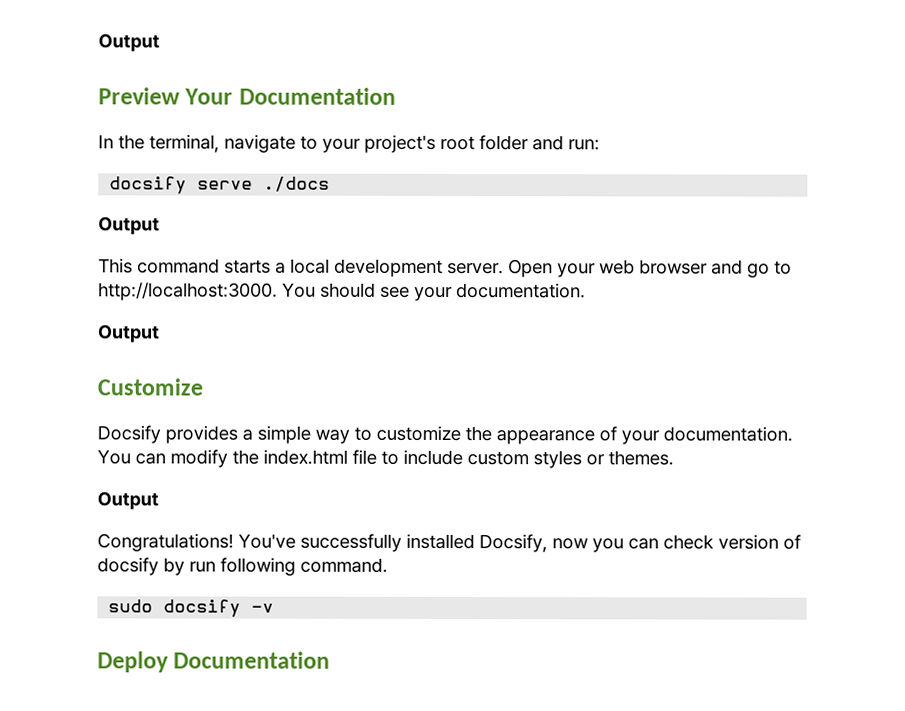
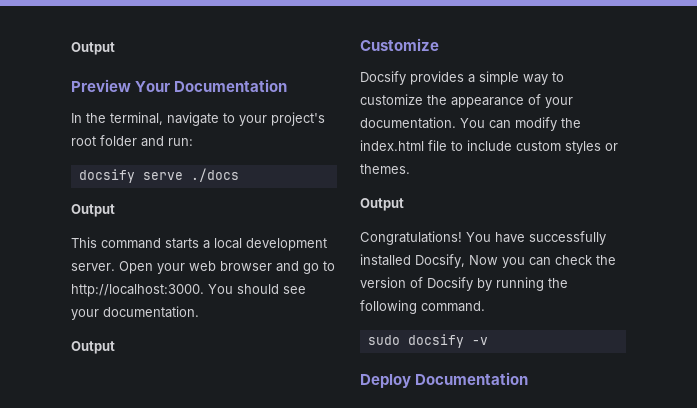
- You've successfully installed Docsify, now you can check version of docsify by run following command.
+ You have successfully installed Docsify, Now you can check the version of Docsify by running the following command.

